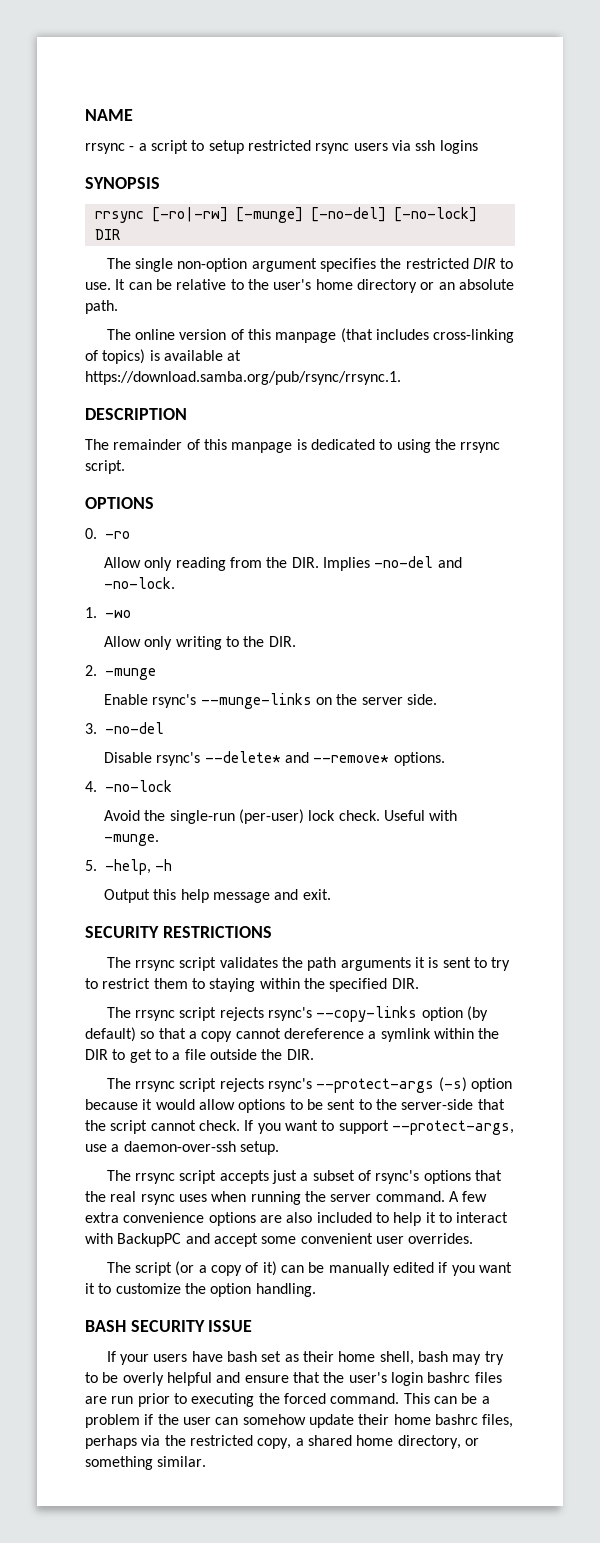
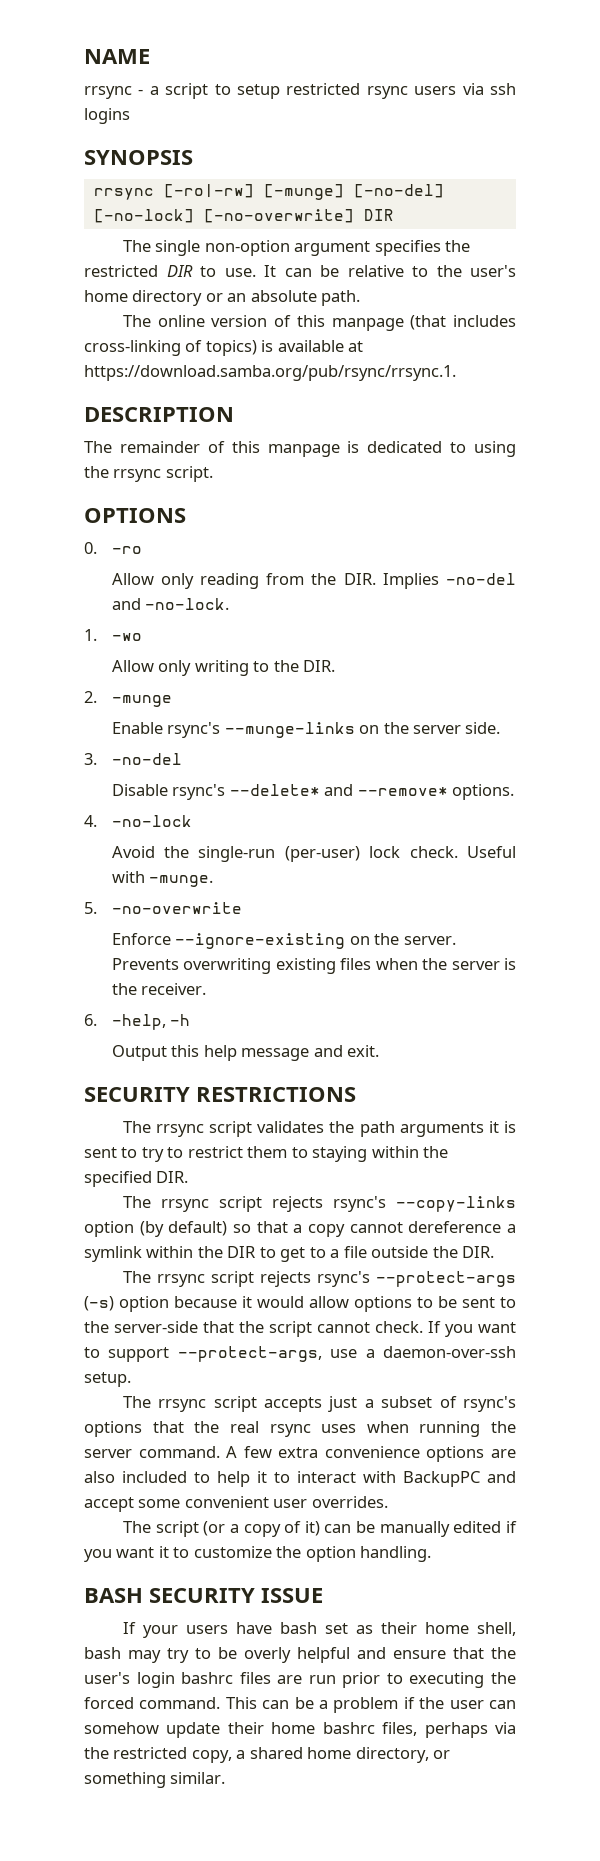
- rrsync [-ro|-rw] [-munge] [-no-del] [-no-lock] DIR
+ rrsync [-ro|-rw] [-munge] [-no-del] [-no-lock] [-no-overwrite] DIR
- 5. -help, -h
+ 5. -no-overwrite
+ Enforce --ignore-existing on the server. Prevents overwriting existing files when the server is the receiver.
+ 6. -help, -h

